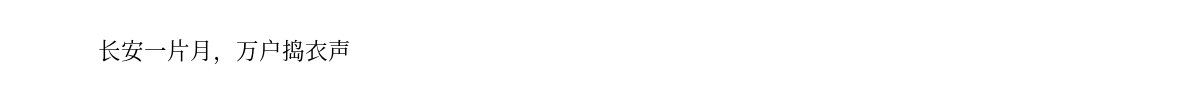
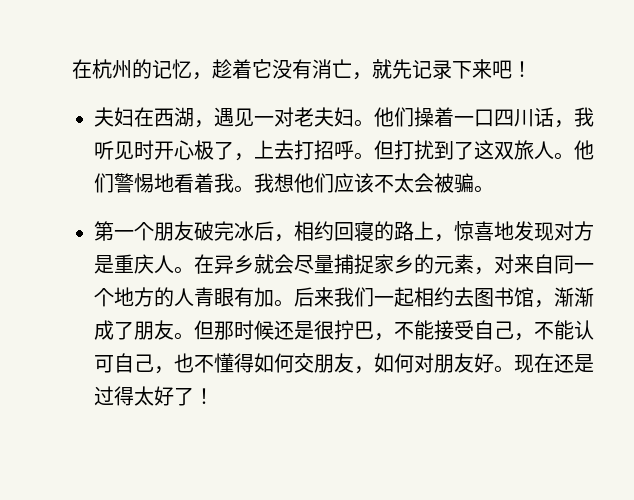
- 长安一片月，万户捣衣声
+ 在杭州的记忆，趁着它没有消亡，就先记录下来吧！
+ 夫妇在西湖，遇见一对老夫妇。他们操着一口四川话，我听见时开心极了，上去打招呼。但打扰到了这双旅人。他们警惕地看着我。我想他们应该不太会被骗。
+ 第一个朋友破完冰后，相约回寝的路上，惊喜地发现对方是重庆人。在异乡就会尽量捕捉家乡的元素，对来自同一个地方的人青眼有加。后来我们一起相约去图书馆，渐渐成了朋友。但那时候还是很拧巴，不能接受自己，不能认可自己，也不懂得如何交朋友，如何对朋友好。现在还是过得太好了！

